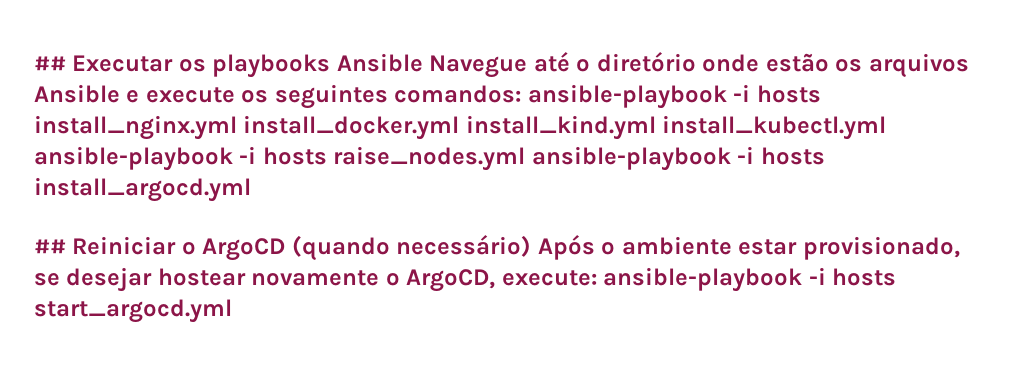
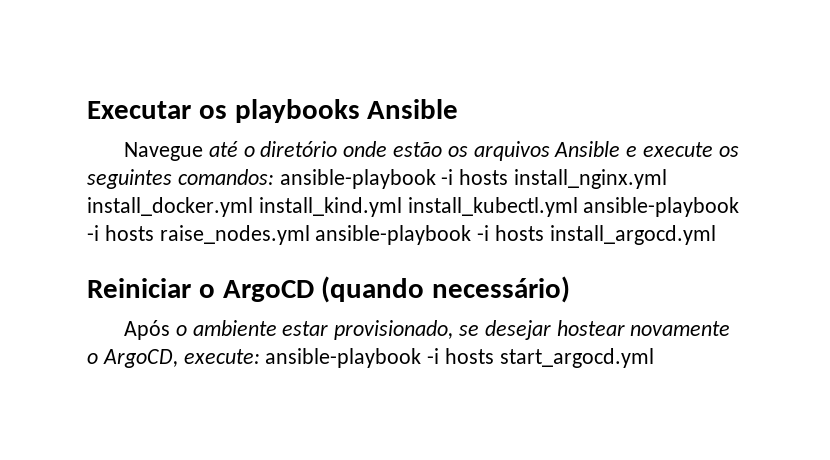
- ## Executar os playbooks Ansible Navegue até o diretório onde estão os arquivos Ansible e execute os seguintes comandos: ansible-playbook -i hosts install_nginx.yml install_docker.yml install_kind.yml install_kubectl.yml ansible-playbook -i hosts raise_nodes.yml ansible-playbook -i hosts install_argocd.yml
+ Executar os playbooks Ansible
+ Navegue até o diretório onde estão os arquivos Ansible e execute os seguintes comandos: ansible-playbook -i hosts install_nginx.yml install_docker.yml install_kind.yml install_kubectl.yml ansible-playbook -i hosts raise_nodes.yml ansible-playbook -i hosts install_argocd.yml
- ## Reiniciar o ArgoCD (quando necessário) Após o ambiente estar provisionado, se desejar hostear novamente o ArgoCD, execute: ansible-playbook -i hosts start_argocd.yml
+ Reiniciar o ArgoCD (quando necessário)
+ Após o ambiente estar provisionado, se desejar hostear novamente o ArgoCD, execute: ansible-playbook -i hosts start_argocd.yml

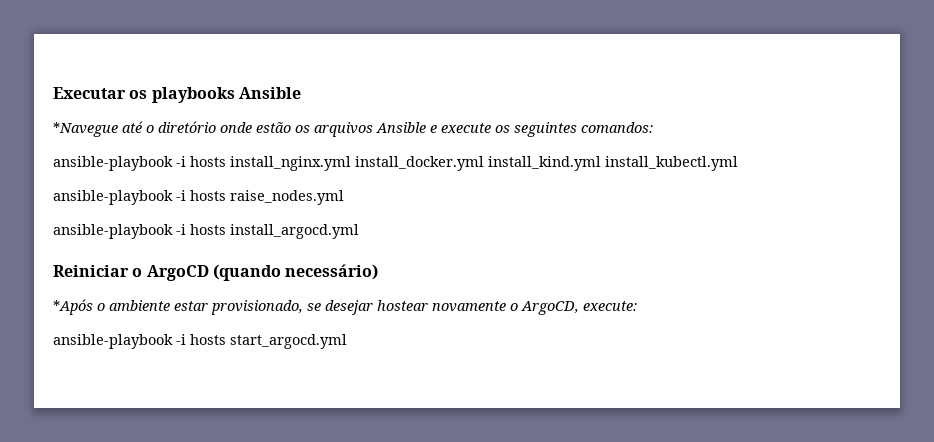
- Navegue até o diretório onde estão os arquivos Ansible e execute os seguintes comandos: ansible-playbook -i hosts install_nginx.yml install_docker.yml install_kind.yml install_kubectl.yml ansible-playbook -i hosts raise_nodes.yml ansible-playbook -i hosts install_argocd.yml
+ *Navegue até o diretório onde estão os arquivos Ansible e execute os seguintes comandos:
+ ansible-playbook -i hosts install_nginx.yml install_docker.yml install_kind.yml install_kubectl.yml
+ ansible-playbook -i hosts raise_nodes.yml
+ ansible-playbook -i hosts install_argocd.yml
- Após o ambiente estar provisionado, se desejar hostear novamente o ArgoCD, execute: ansible-playbook -i hosts start_argocd.yml
+ *Após o ambiente estar provisionado, se desejar hostear novamente o ArgoCD, execute:
+ ansible-playbook -i hosts start_argocd.yml

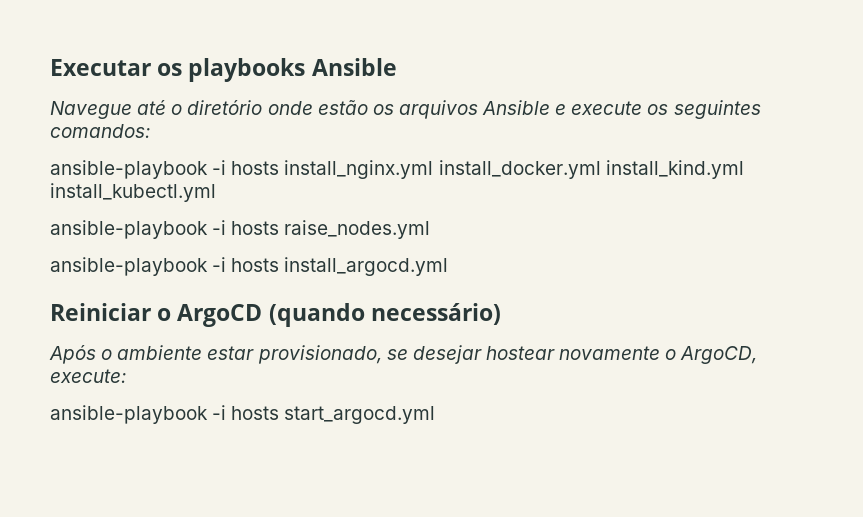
- *Navegue até o diretório onde estão os arquivos Ansible e execute os seguintes comandos:
+ Navegue até o diretório onde estão os arquivos Ansible e execute os seguintes comandos:
- *Após o ambiente estar provisionado, se desejar hostear novamente o ArgoCD, execute:
+ Após o ambiente estar provisionado, se desejar hostear novamente o ArgoCD, execute:

